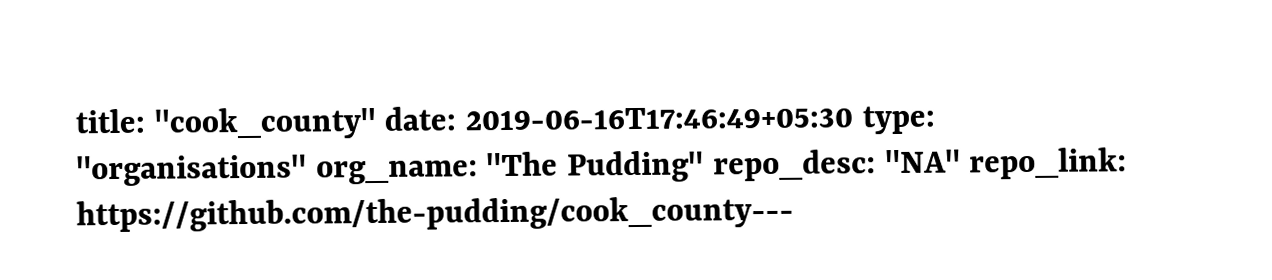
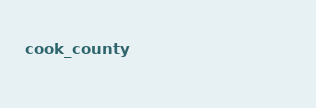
- title: "cook_county" date: 2019-06-16T17:46:49+05:30 type: "organisations" org_name: "The Pudding" repo_desc: "NA" repo_link: https://github.com/the-pudding/cook_county---
+ cook_county

